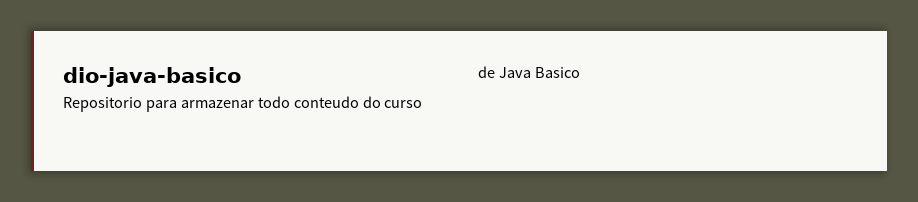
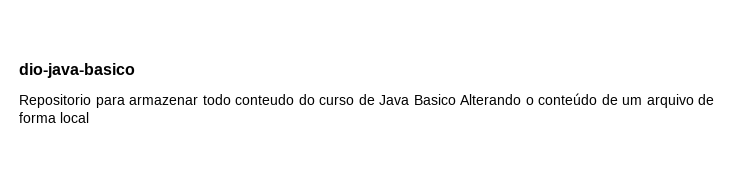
- Repositorio para armazenar todo conteudo do curso de Java Basico
+ Repositorio para armazenar todo conteudo do curso de Java Basico Alterando o conteúdo de um arquivo de forma local

